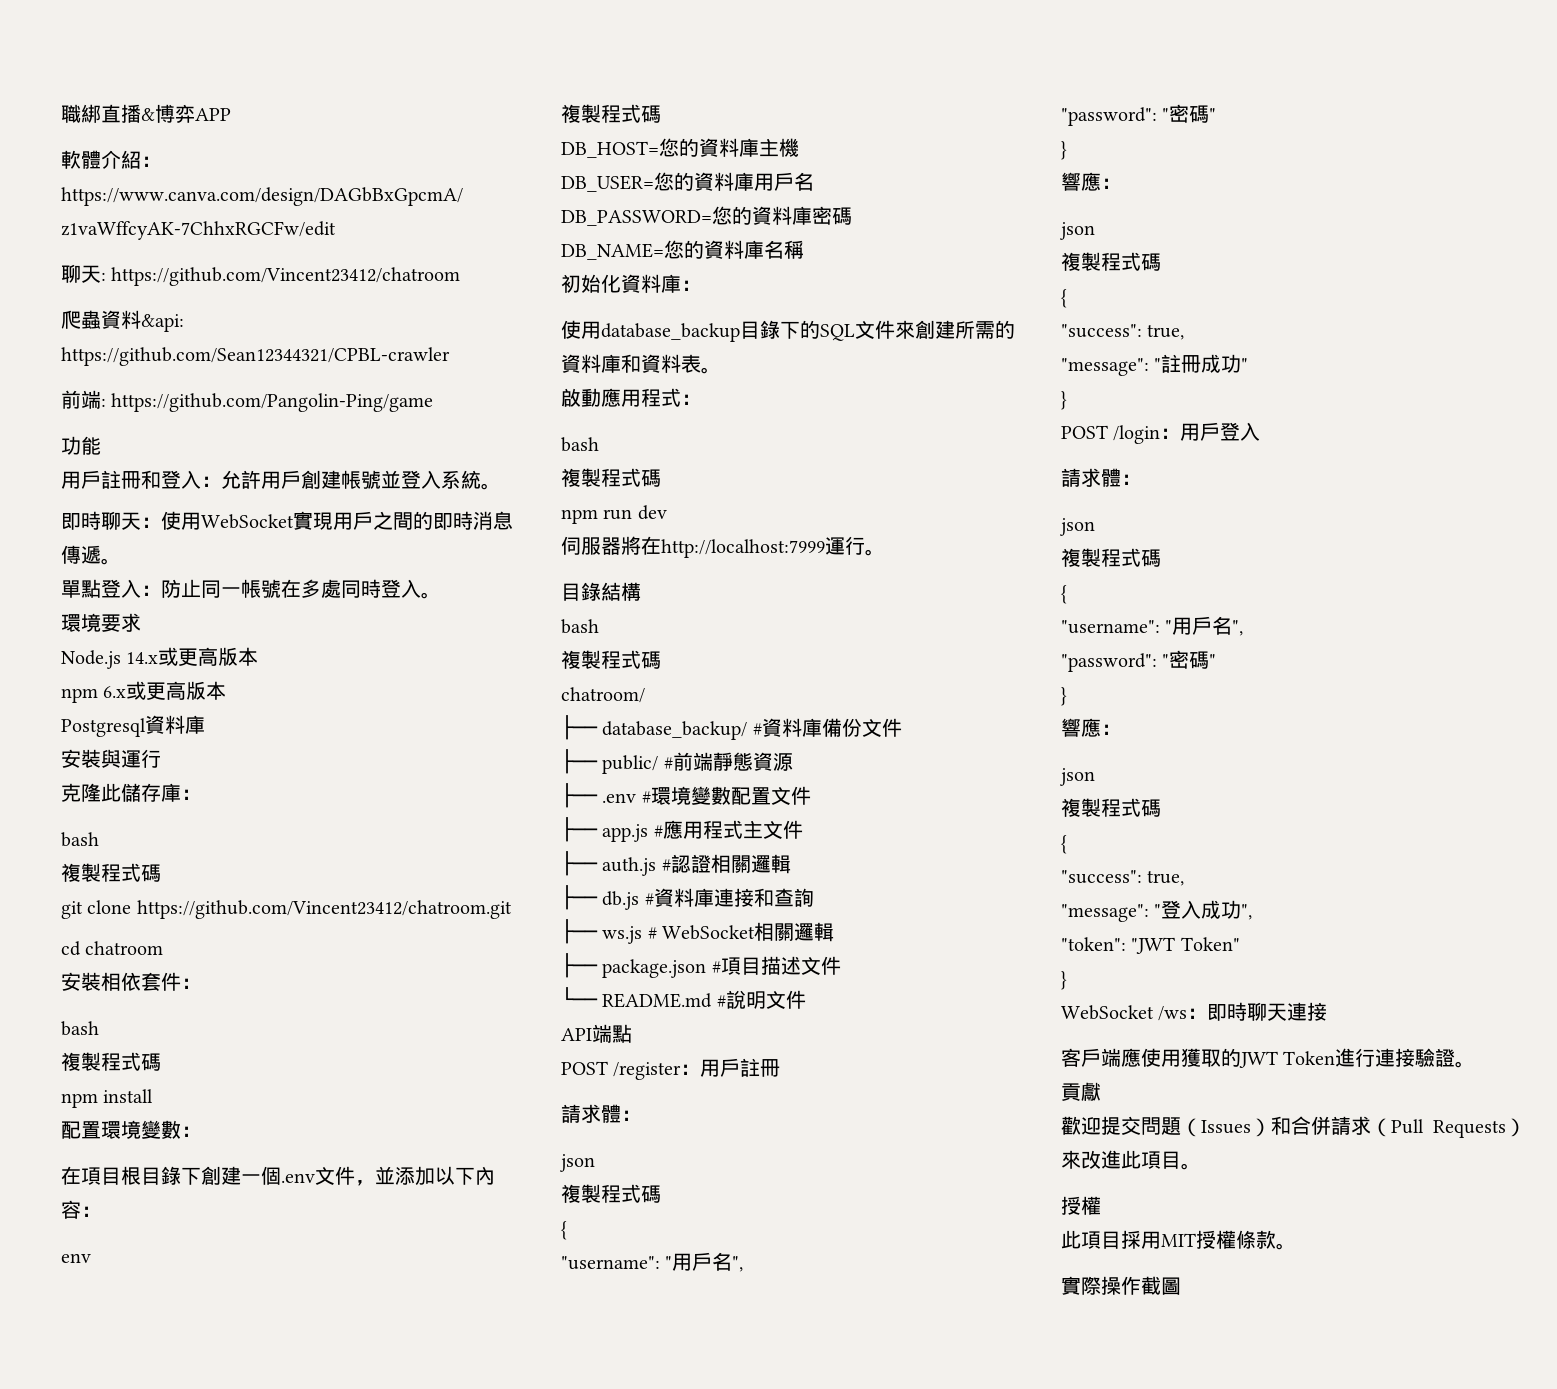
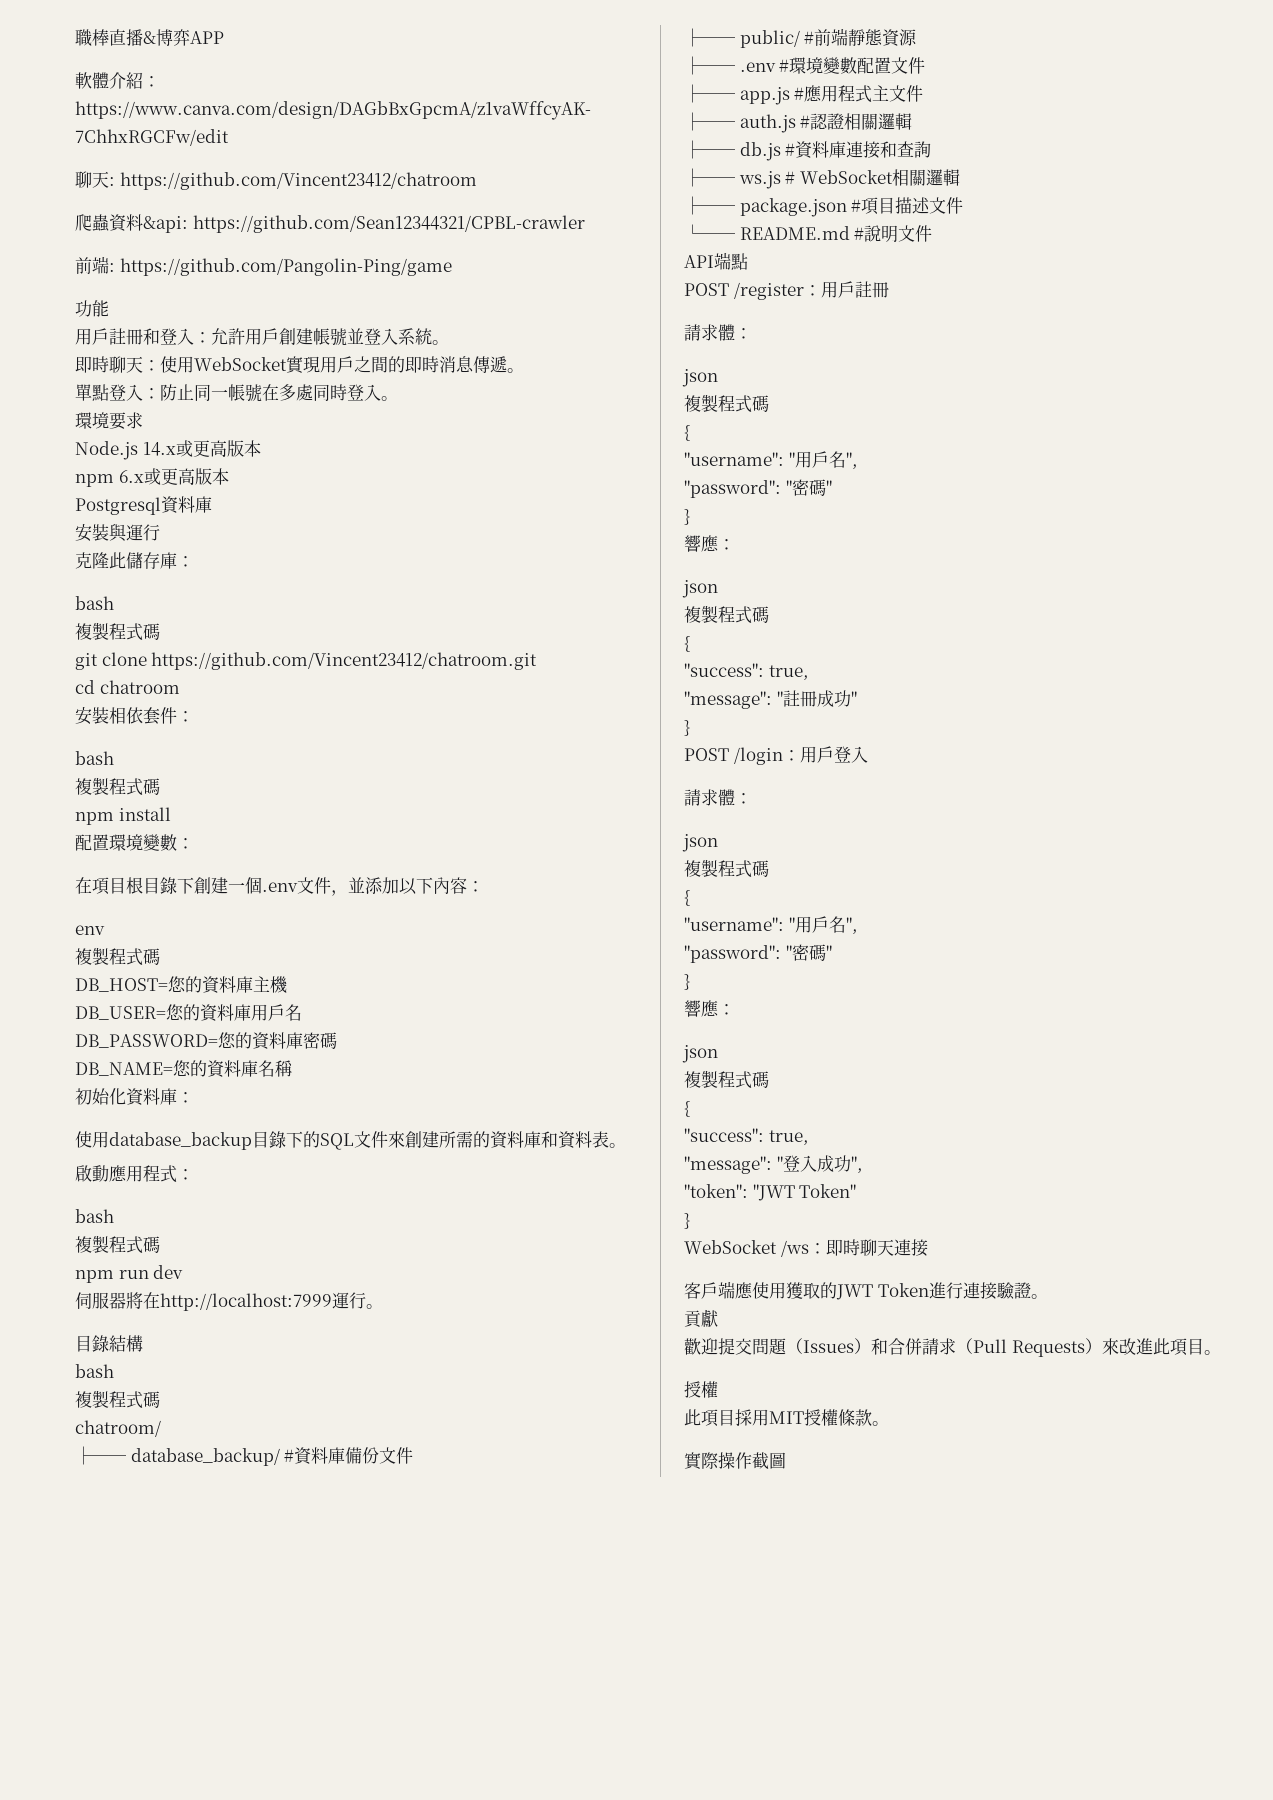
- 職綁直播&博弈APP
+ 職棒直播&博弈APP

